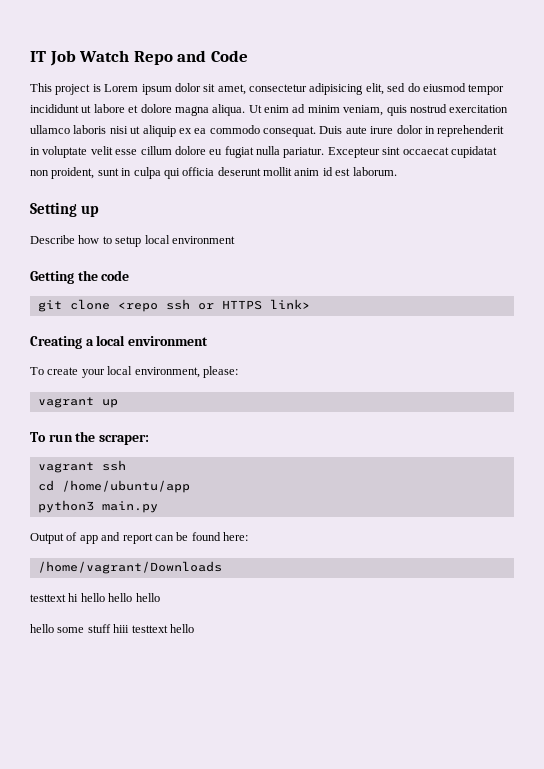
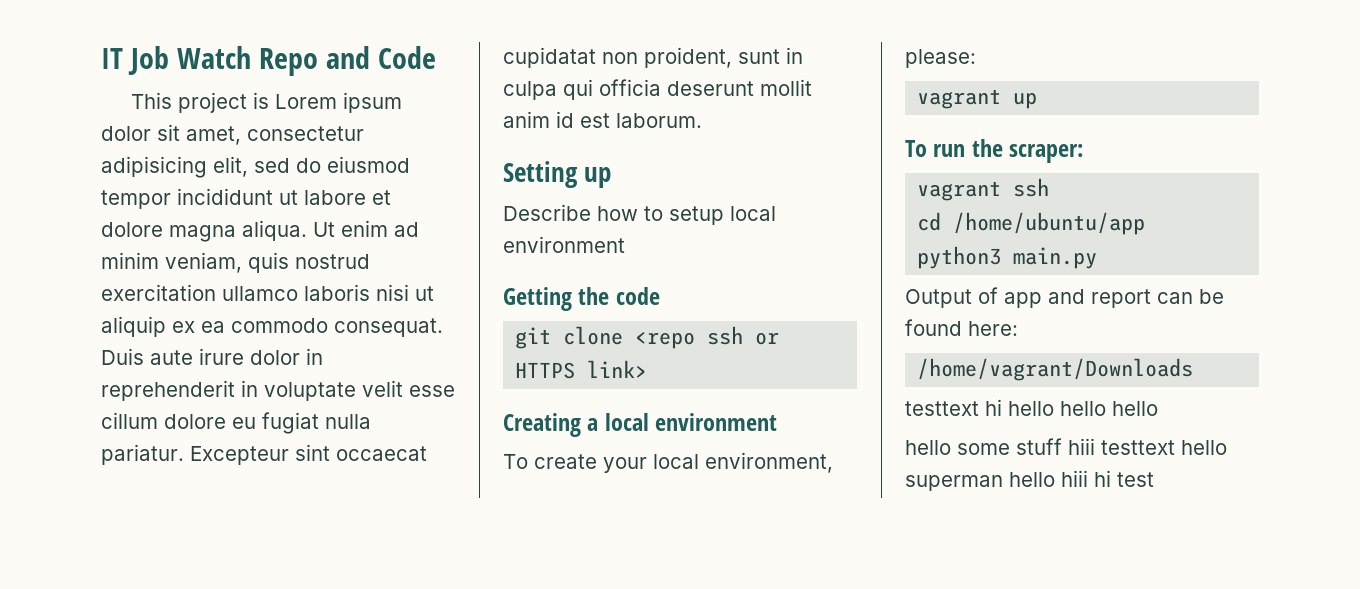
- hello some stuff hiii testtext hello
+ hello some stuff hiii testtext hello superman hello hiii hi test

